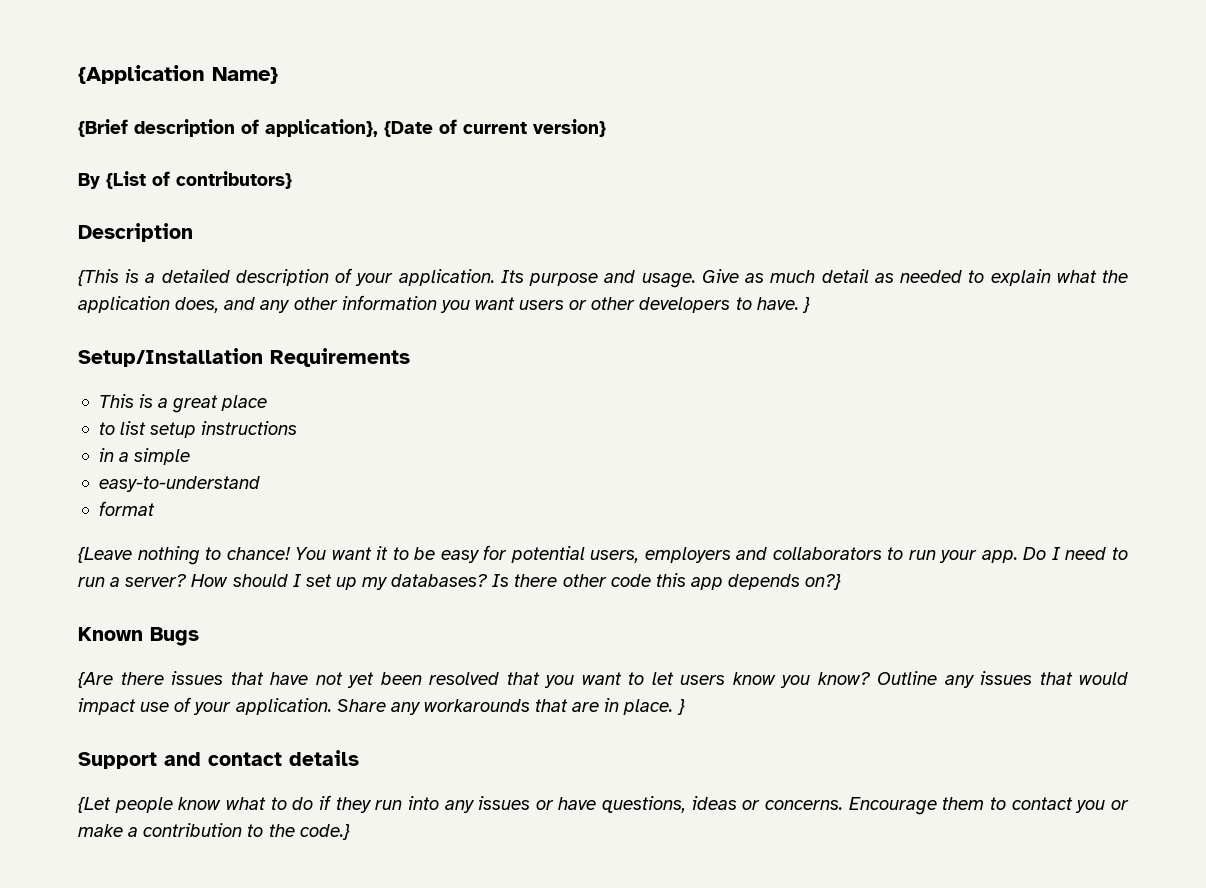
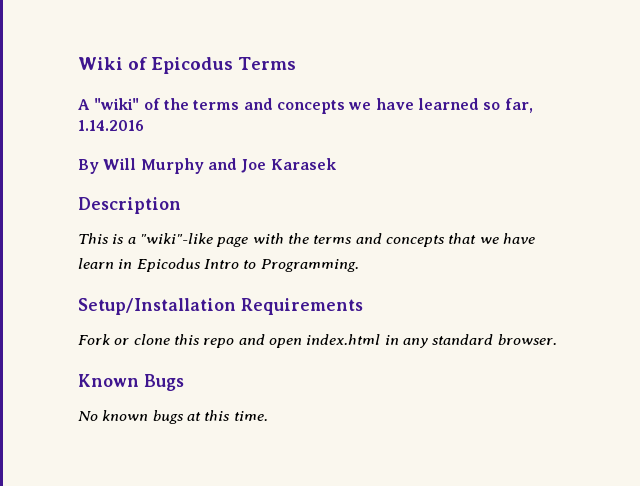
- {Application Name}
- {Brief description of application}, {Date of current version}
- By {List of contributors}
+ Wiki of Epicodus Terms
+ A "wiki" of the terms and concepts we have learned so far, 1.14.2016
+ By Will Murphy and Joe Karasek
- {This is a detailed description of your application. Its purpose and usage. Give as much detail as needed to explain what the application does, and any other information you want users or other developers to have. }
+ This is a "wiki"-like page with the terms and concepts that we have learn in Epicodus Intro to Programming.
  Setup/Installation Requirements
- This is a great place
- to list setup instructions
- in a simple
- easy-to-understand
- format
- {Leave nothing to chance! You want it to be easy for potential users, employers and collaborators to run your app. Do I need to run a server? How should I set up my databases? Is there other code this app depends on?}
+ Fork or clone this repo and open index.html in any standard browser.
  Known Bugs
- {Are there issues that have not yet been resolved that you want to let users know you know? Outline any issues that would impact use of your application. Share any workarounds that are in place. }
- Support and contact details
- {Let people know what to do if they run into any issues or have questions, ideas or concerns. Encourage them to contact you or make a contribution to the code.}
+ No known bugs at this time.

